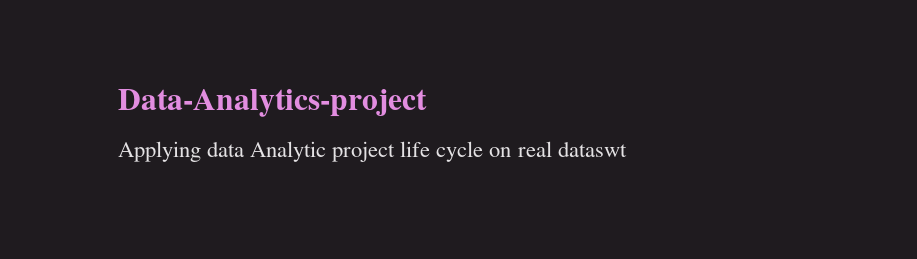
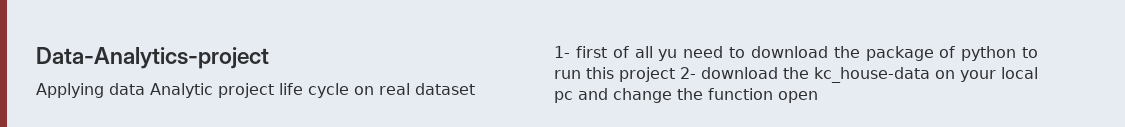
- Applying data Analytic project life cycle on real dataswt
+ Applying data Analytic project life cycle on real dataset
+ 1- first of all yu need to download the package of python to run this project 2- download the kc_house-data on your local pc and change the function open

